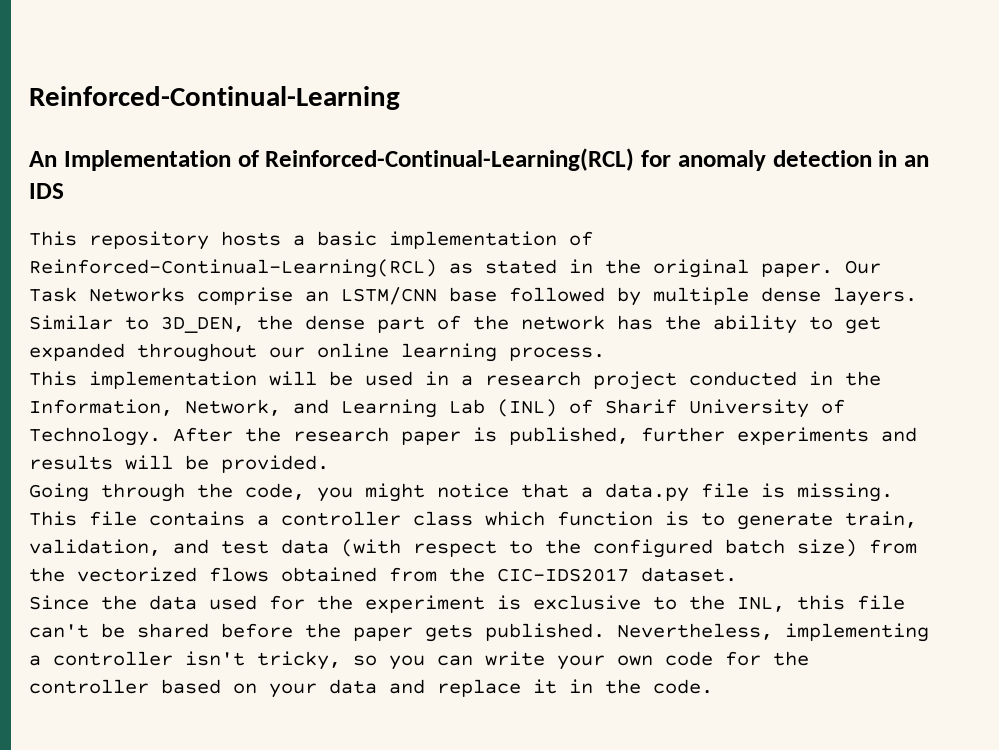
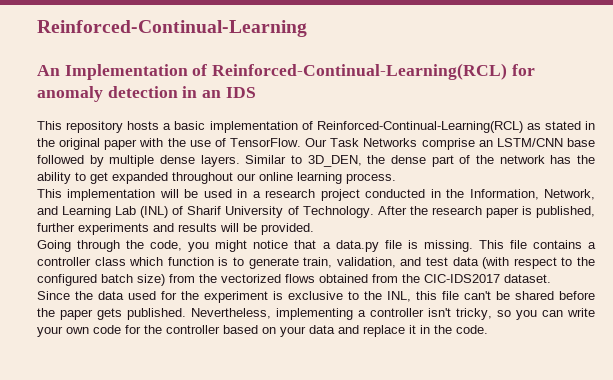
- This repository hosts a basic implementation of Reinforced-Continual-Learning(RCL) as stated in the original paper.
+ This repository hosts a basic implementation of Reinforced-Continual-Learning(RCL) as stated in the original paper with the use of TensorFlow.

